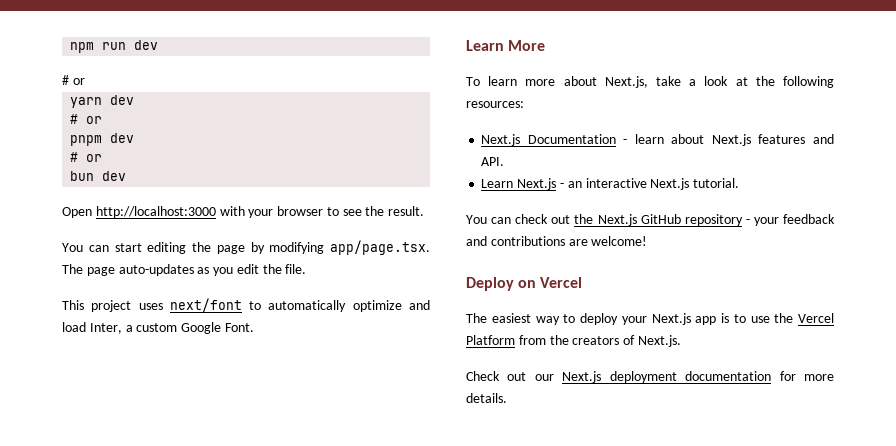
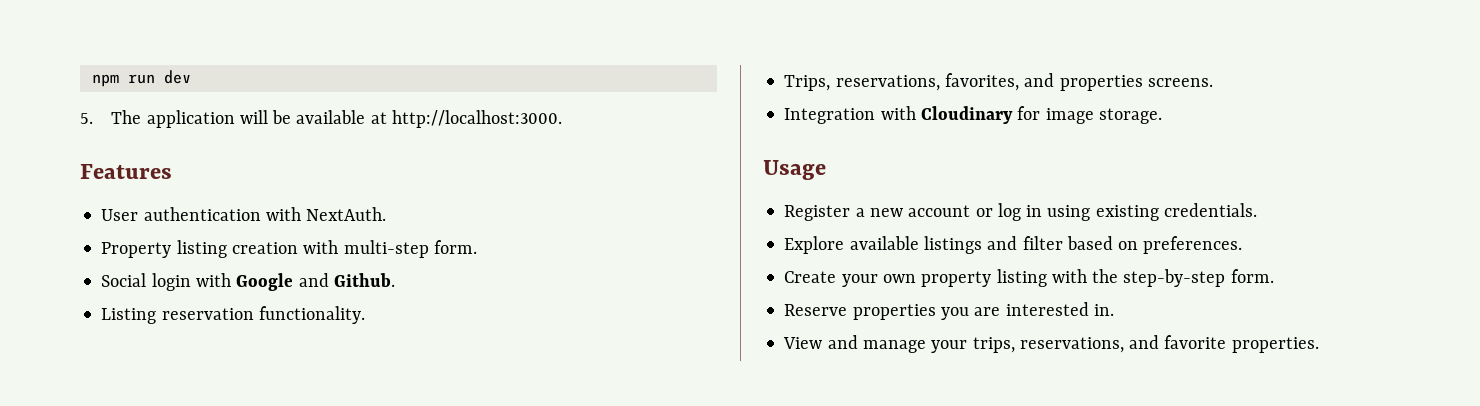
  npm run dev
- # or
- yarn dev
- # or
- pnpm dev
- # or
- bun dev
- Open http://localhost:3000 with your browser to see the result.
- You can start editing the page by modifying app/page.tsx. The page auto-updates as you edit the file.
- This project uses next/font to automatically optimize and load Inter, a custom Google Font.
- Learn More
- To learn more about Next.js, take a look at the following resources:
- Next.js Documentation - learn about Next.js features and API.
- Learn Next.js - an interactive Next.js tutorial.
- You can check out the Next.js GitHub repository - your feedback and contributions are welcome!
- Deploy on Vercel
- The easiest way to deploy your Next.js app is to use the Vercel Platform from the creators of Next.js.
- Check out our Next.js deployment documentation for more details.
+ 5. The application will be available at http://localhost:3000.
+ Features
+ User authentication with NextAuth.
+ Property listing creation with multi-step form.
+ Social login with Google and Github.
+ Listing reservation functionality.
+ Trips, reservations, favorites, and properties screens.
+ Integration with Cloudinary for image storage.
+ Usage
+ Register a new account or log in using existing credentials.
+ Explore available listings and filter based on preferences.
+ Create your own property listing with the step-by-step form.
+ Reserve properties you are interested in.
+ View and manage your trips, reservations, and favorite properties.

